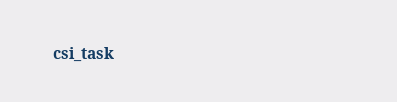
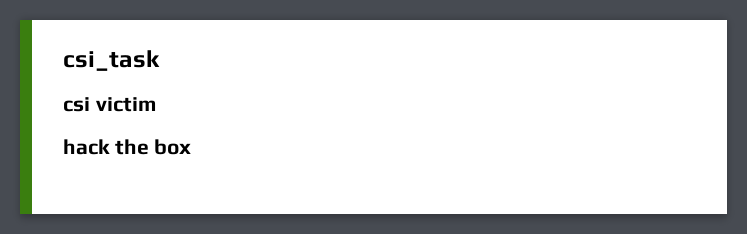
+ csi victim
+ hack the box

